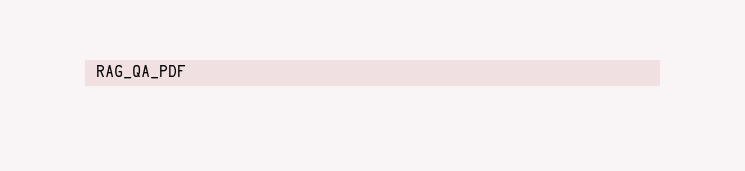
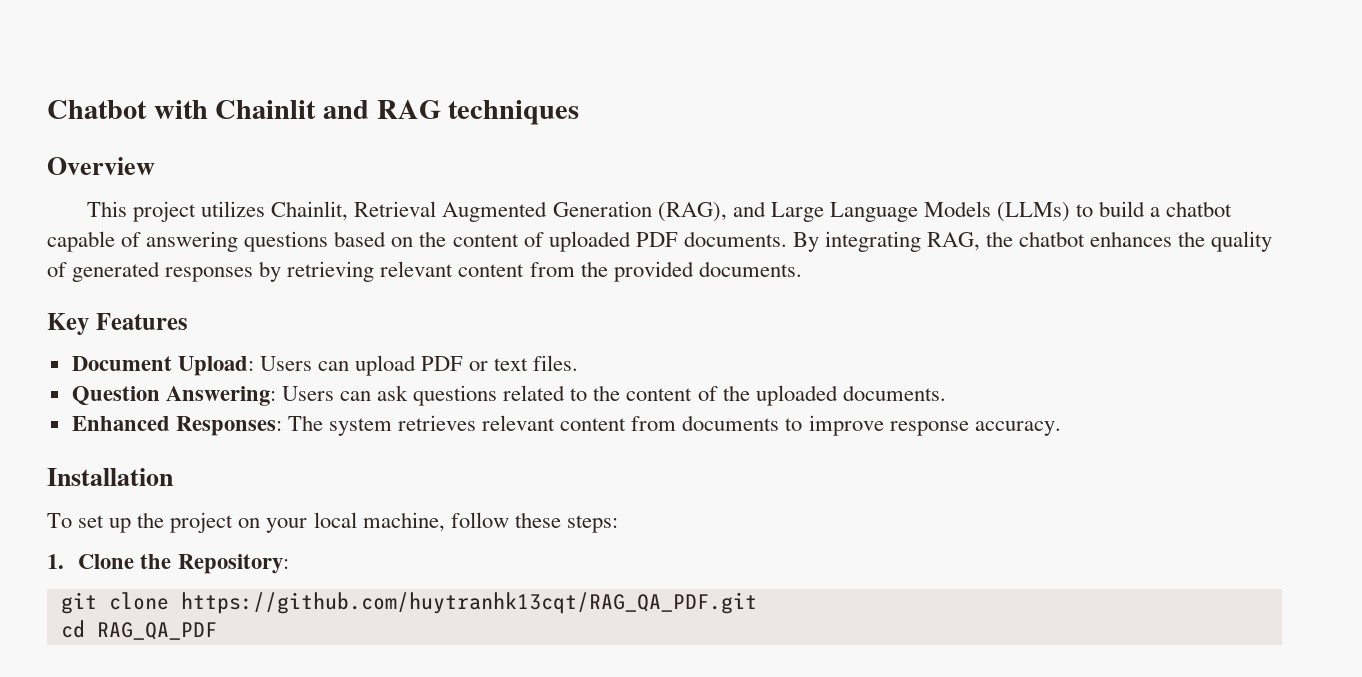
- RAG_QA_PDF
+ Chatbot with Chainlit and RAG techniques
+ Overview
+ This project utilizes Chainlit, Retrieval Augmented Generation (RAG), and Large Language Models (LLMs) to build a chatbot capable of answering questions based on the content of uploaded PDF documents. By integrating RAG, the chatbot enhances the quality of generated responses by retrieving relevant content from the provided documents.
+ Key Features
+ Document Upload: Users can upload PDF or text files.
+ Question Answering: Users can ask questions related to the content of the uploaded documents.
+ Enhanced Responses: The system retrieves relevant content from documents to improve response accuracy.
+ Installation
+ To set up the project on your local machine, follow these steps:
+ 1. Clone the Repository:
+ git clone https://github.com/huytranhk13cqt/RAG_QA_PDF.git
+ cd RAG_QA_PDF

